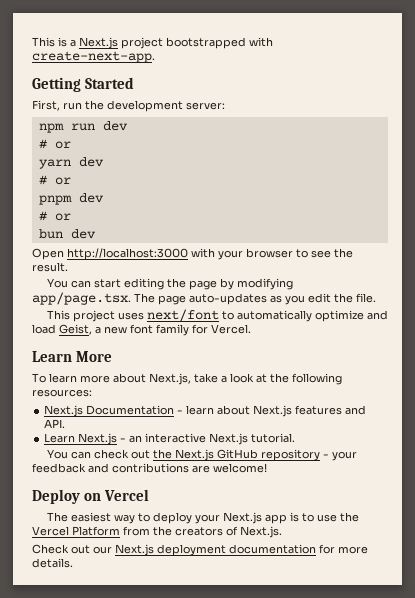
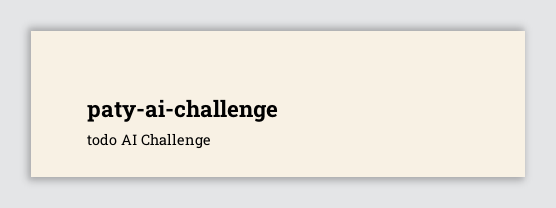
- This is a Next.js project bootstrapped with create-next-app.
- Getting Started
- First, run the development server:
- npm run dev
- # or
- yarn dev
- # or
- pnpm dev
- # or
- bun dev
- Open http://localhost:3000 with your browser to see the result.
- You can start editing the page by modifying app/page.tsx. The page auto-updates as you edit the file.
- This project uses next/font to automatically optimize and load Geist, a new font family for Vercel.
- Learn More
- To learn more about Next.js, take a look at the following resources:
- Next.js Documentation - learn about Next.js features and API.
- Learn Next.js - an interactive Next.js tutorial.
- You can check out the Next.js GitHub repository - your feedback and contributions are welcome!
- Deploy on Vercel
- The easiest way to deploy your Next.js app is to use the Vercel Platform from the creators of Next.js.
- Check out our Next.js deployment documentation for more details.
+ paty-ai-challenge
+ todo AI Challenge

